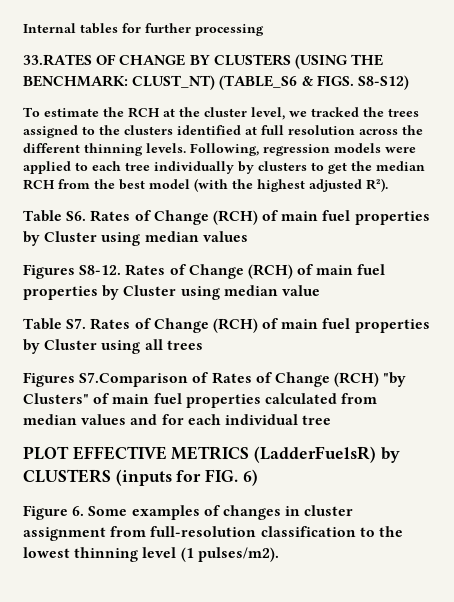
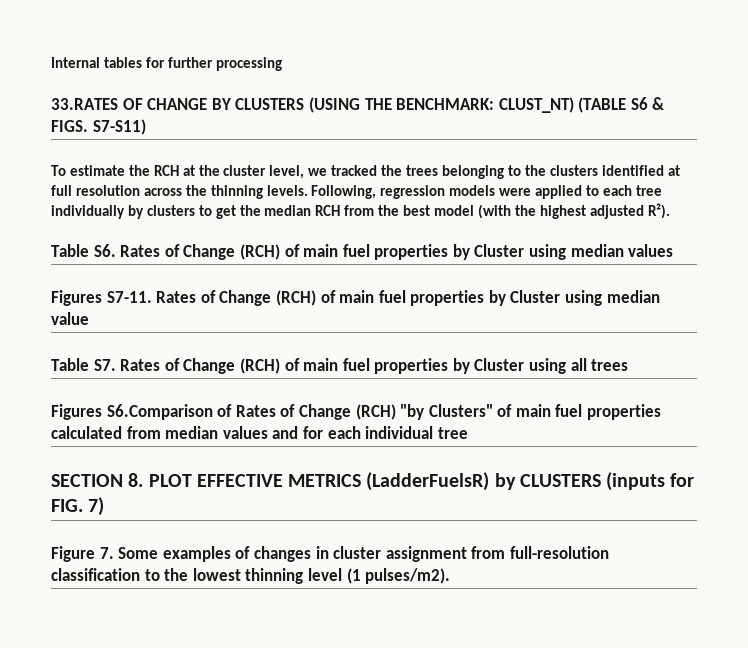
- 33.RATES OF CHANGE BY CLUSTERS (USING THE BENCHMARK: CLUST_NT) (TABLE_S6 & FIGS. S8-S12)
+ 33.RATES OF CHANGE BY CLUSTERS (USING THE BENCHMARK: CLUST_NT) (TABLE S6 & FIGS. S7-S11)
- To estimate the RCH at the cluster level, we tracked the trees assigned to the clusters identified at full resolution across the different thinning levels.
+ To estimate the RCH at the cluster level, we tracked the trees belonging to the clusters identified at full resolution across the thinning levels.
- Figures S8-12.
+ Figures S7-11.
- Figures S7.Comparison of Rates of Change (RCH) "by Clusters" of main fuel properties calculated from median values and for each individual tree
+ Figures S6.Comparison of Rates of Change (RCH) "by Clusters" of main fuel properties calculated from median values and for each individual tree
- PLOT EFFECTIVE METRICS (LadderFuelsR) by CLUSTERS (inputs for FIG. 6)
+ SECTION 8. PLOT EFFECTIVE METRICS (LadderFuelsR) by CLUSTERS (inputs for FIG. 7)
- Figure 6. Some examples of changes in cluster assignment from full-resolution classification to the lowest thinning level (1 pulses/m2).
+ Figure 7. Some examples of changes in cluster assignment from full-resolution classification to the lowest thinning level (1 pulses/m2).

